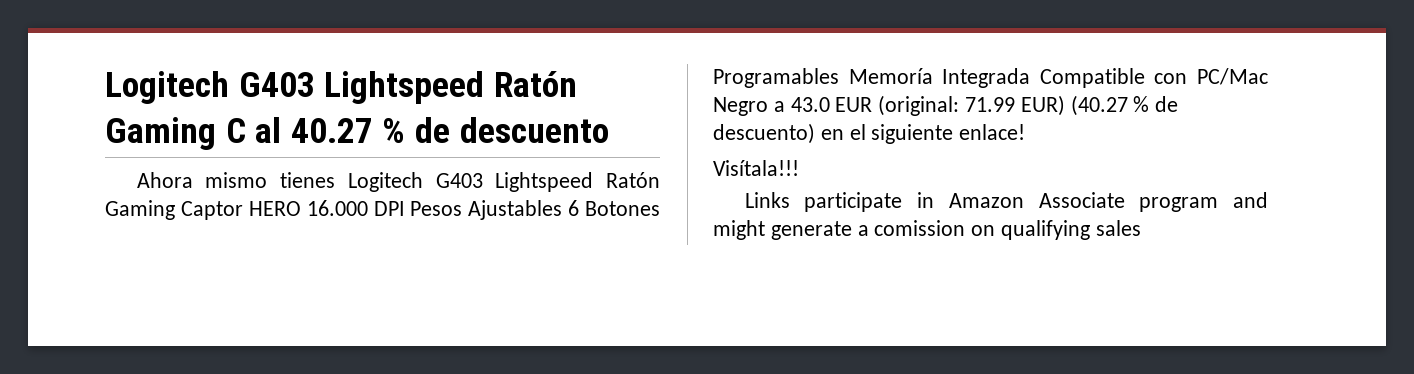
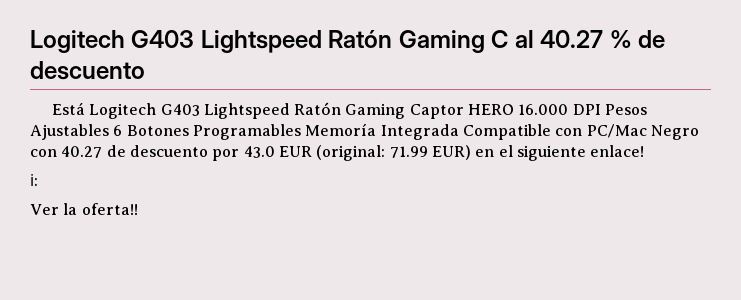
- Ahora mismo tienes Logitech G403 Lightspeed Ratón Gaming Captor HERO 16.000 DPI Pesos Ajustables 6 Botones Programables Memoría Integrada Compatible con PC/Mac Negro a 43.0 EUR (original: 71.99 EUR) (40.27 % de descuento) en el siguiente enlace!
+ Está Logitech G403 Lightspeed Ratón Gaming Captor HERO 16.000 DPI Pesos Ajustables 6 Botones Programables Memoría Integrada Compatible con PC/Mac Negro con 40.27 de descuento por 43.0 EUR (original: 71.99 EUR) en el siguiente enlace!
- Visítala!!!
- Links participate in Amazon Associate program and might generate a comission on qualifying sales
+ ℹ:
+ Ver la oferta!!

